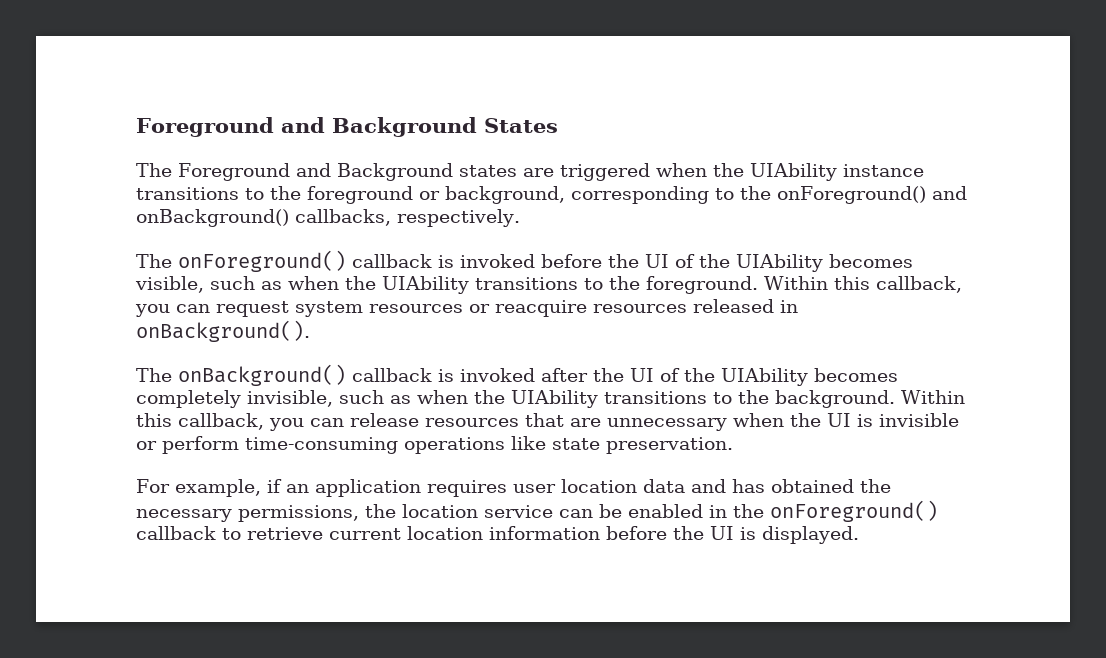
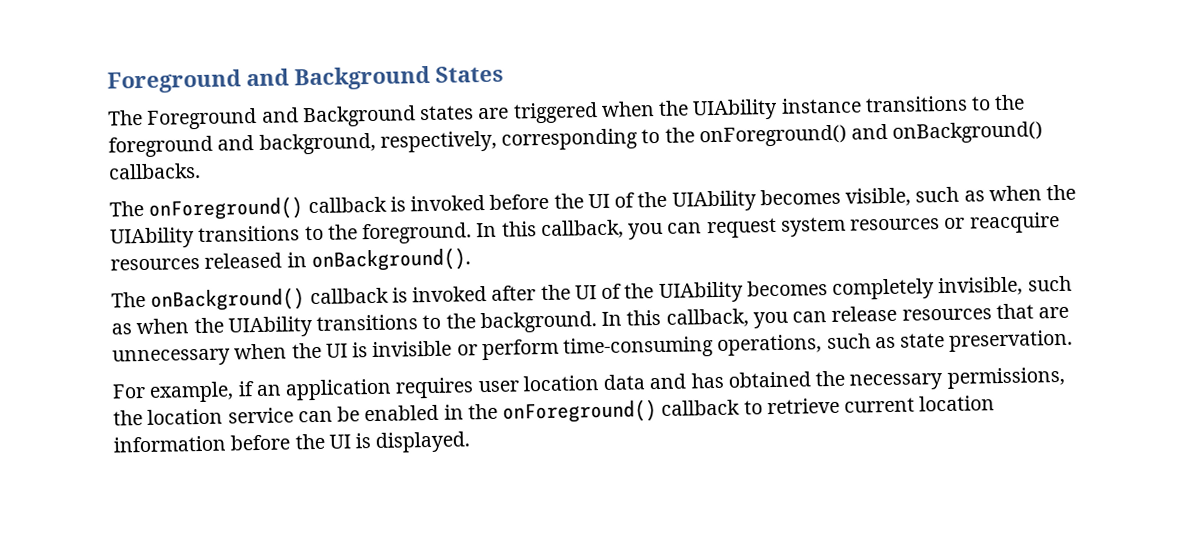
- The Foreground and Background states are triggered when the UIAbility instance transitions to the foreground or background, corresponding to the onForeground() and onBackground() callbacks, respectively.
+ The Foreground and Background states are triggered when the UIAbility instance transitions to the foreground and background, respectively, corresponding to the onForeground() and onBackground() callbacks.
- Within this callback, you can request system resources or reacquire resources released in onBackground().
+ In this callback, you can request system resources or reacquire resources released in onBackground().
- Within this callback, you can release resources that are unnecessary when the UI is invisible or perform time-consuming operations like state preservation.
+ In this callback, you can release resources that are unnecessary when the UI is invisible or perform time-consuming operations, such as state preservation.

